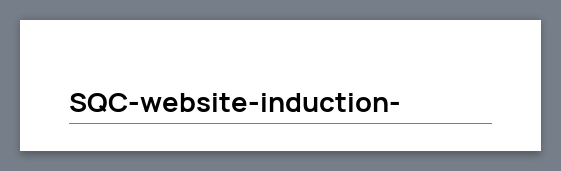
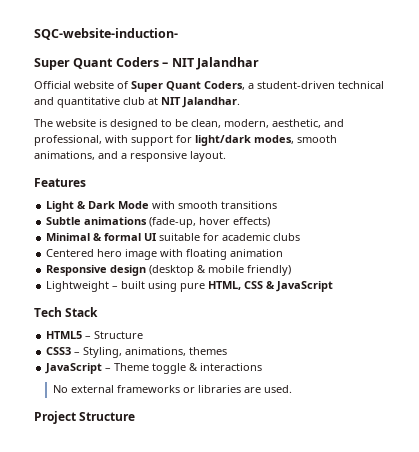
+ Super Quant Coders – NIT Jalandhar
+ Official website of Super Quant Coders, a student-driven technical and quantitative club at NIT Jalandhar.
+ The website is designed to be clean, modern, aesthetic, and professional, with support for light/dark modes, smooth animations, and a responsive layout.
+ Features
+ Light & Dark Mode with smooth transitions
+ Subtle animations (fade-up, hover effects)
+ Minimal & formal UI suitable for academic clubs
+ Centered hero image with floating animation
+ Responsive design (desktop & mobile friendly)
+ Lightweight – built using pure HTML, CSS & JavaScript
+ Tech Stack
+ HTML5 – Structure
+ CSS3 – Styling, animations, themes
+ JavaScript – Theme toggle & interactions
+ No external frameworks or libraries are used.
+ Project Structure

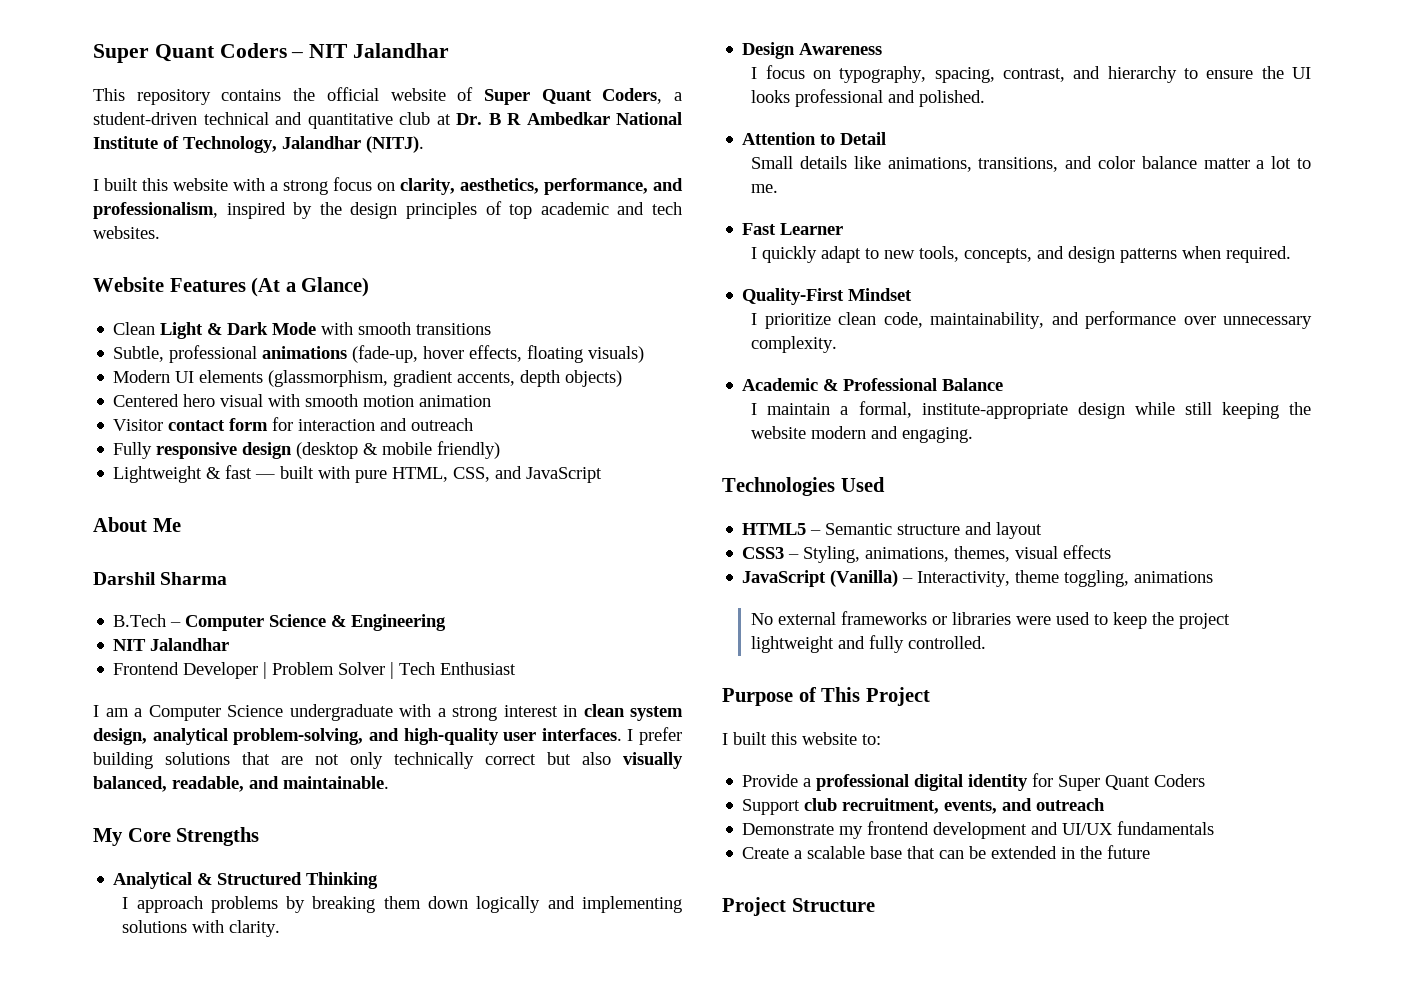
- SQC-website-induction-
- Official website of Super Quant Coders, a student-driven technical and quantitative club at NIT Jalandhar.
- The website is designed to be clean, modern, aesthetic, and professional, with support for light/dark modes, smooth animations, and a responsive layout.
- Features
- Light & Dark Mode with smooth transitions
+ This repository contains the official website of Super Quant Coders, a student-driven technical and quantitative club at Dr. B R Ambedkar National Institute of Technology, Jalandhar (NITJ).
+ I built this website with a strong focus on clarity, aesthetics, performance, and professionalism, inspired by the design principles of top academic and tech websites.
+ Website Features (At a Glance)
+ Clean Light & Dark Mode with smooth transitions
- Subtle animations (fade-up, hover effects)
- Minimal & formal UI suitable for academic clubs
- Centered hero image with floating animation
- Responsive design (desktop & mobile friendly)
+ Subtle, professional animations (fade-up, hover effects, floating visuals)
+ Modern UI elements (glassmorphism, gradient accents, depth objects)
+ Centered hero visual with smooth motion animation
+ Visitor contact form for interaction and outreach
+ Fully responsive design (desktop & mobile friendly)
- Lightweight – built using pure HTML, CSS & JavaScript
- Tech Stack
- HTML5 – Structure
- CSS3 – Styling, animations, themes
- JavaScript – Theme toggle & interactions
+ Lightweight & fast — built with pure HTML, CSS, and JavaScript
+ About Me
+ Darshil Sharma
+ B.Tech – Computer Science & Engineering
+ NIT Jalandhar
+ Frontend Developer | Problem Solver | Tech Enthusiast
+ I am a Computer Science undergraduate with a strong interest in clean system design, analytical problem-solving, and high-quality user interfaces. I prefer building solutions that are not only technically correct but also visually balanced, readable, and maintainable.
+ My Core Strengths
+ Analytical & Structured Thinking
+ I approach problems by breaking them down logically and implementing solutions with clarity.
+ Design Awareness
+ I focus on typography, spacing, contrast, and hierarchy to ensure the UI looks professional and polished.
+ Attention to Detail
+ Small details like animations, transitions, and color balance matter a lot to me.
+ Fast Learner
+ I quickly adapt to new tools, concepts, and design patterns when required.
+ Quality-First Mindset
+ I prioritize clean code, maintainability, and performance over unnecessary complexity.
+ Academic & Professional Balance
+ I maintain a formal, institute-appropriate design while still keeping the website modern and engaging.
+ Technologies Used
+ HTML5 – Semantic structure and layout
+ CSS3 – Styling, animations, themes, visual effects
+ JavaScript (Vanilla) – Interactivity, theme toggling, animations
- No external frameworks or libraries are used.
+ No external frameworks or libraries were used to keep the project lightweight and fully controlled.
+ Purpose of This Project
+ I built this website to:
+ Provide a professional digital identity for Super Quant Coders
+ Support club recruitment, events, and outreach
+ Demonstrate my frontend development and UI/UX fundamentals
+ Create a scalable base that can be extended in the future

